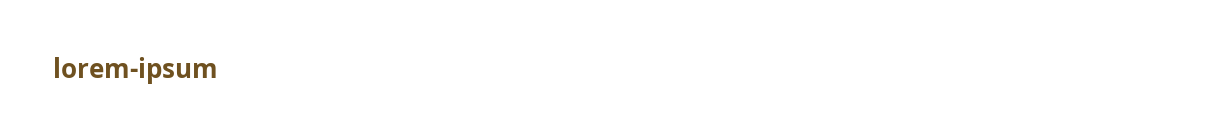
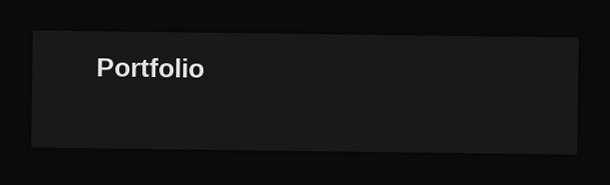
- lorem-ipsum
+ Portfolio

